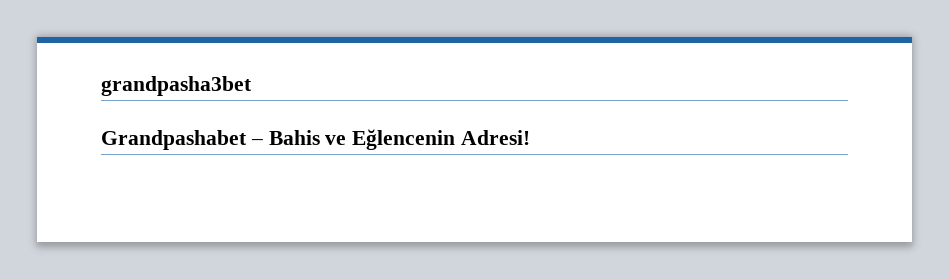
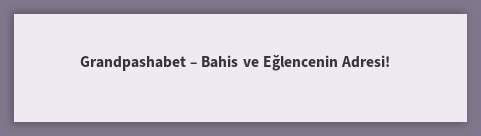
- grandpasha3bet

